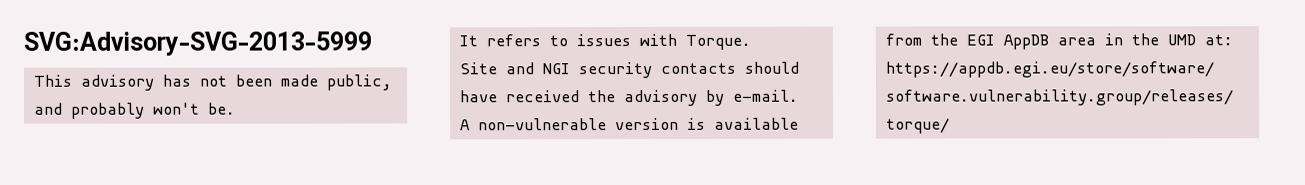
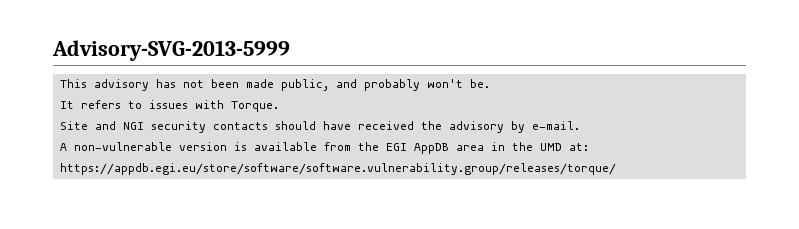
- SVG:Advisory-SVG-2013-5999
+ Advisory-SVG-2013-5999

